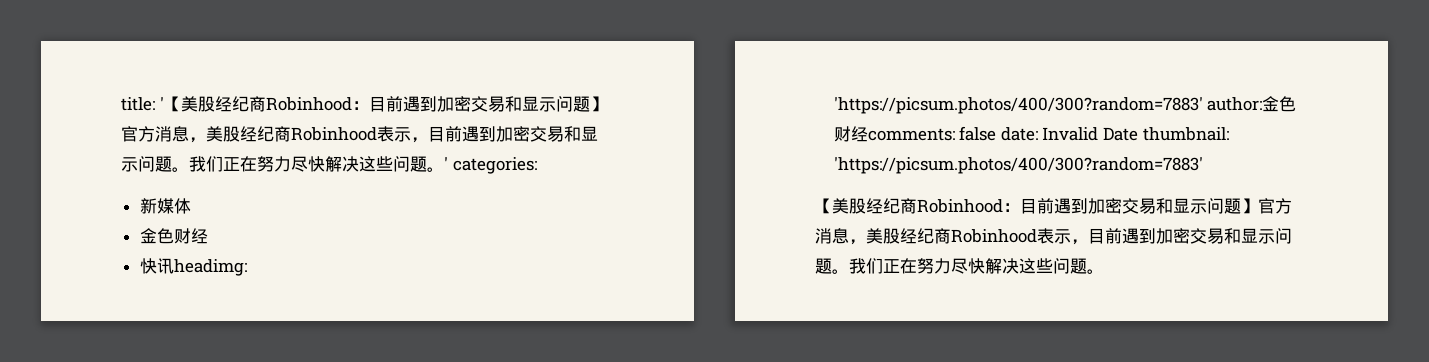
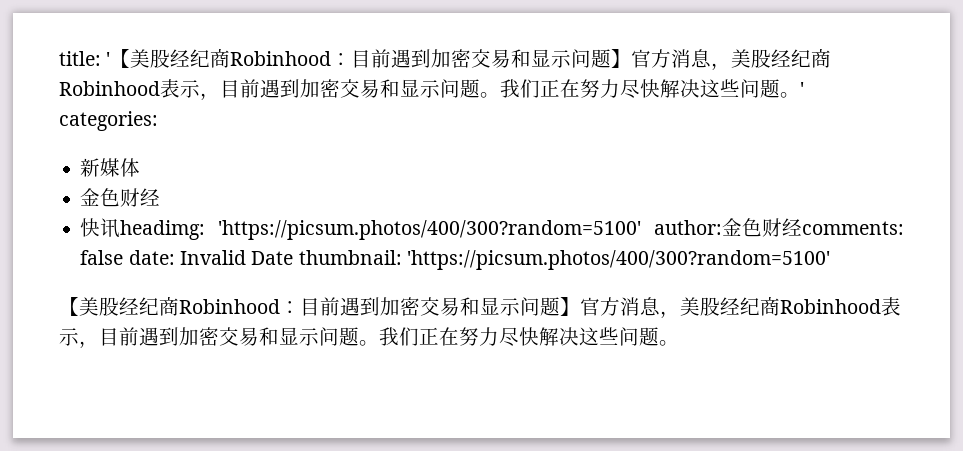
- 快讯headimg: 'https://picsum.photos/400/300?random=7883' author:金色财经comments: false date: Invalid Date thumbnail: 'https://picsum.photos/400/300?random=7883'
+ 快讯headimg: 'https://picsum.photos/400/300?random=5100' author:金色财经comments: false date: Invalid Date thumbnail: 'https://picsum.photos/400/300?random=5100'

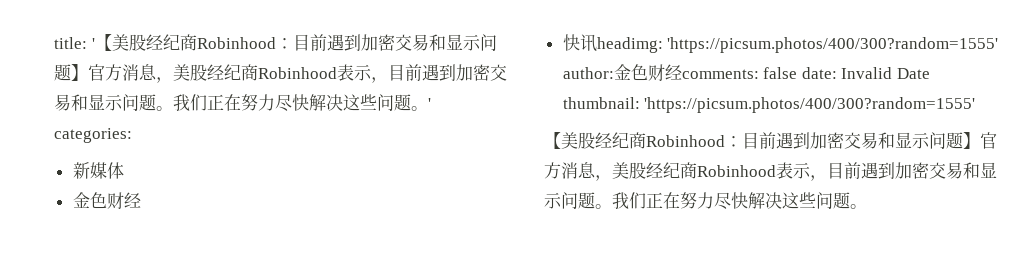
- 快讯headimg: 'https://picsum.photos/400/300?random=5100' author:金色财经comments: false date: Invalid Date thumbnail: 'https://picsum.photos/400/300?random=5100'
+ 快讯headimg: 'https://picsum.photos/400/300?random=1555' author:金色财经comments: false date: Invalid Date thumbnail: 'https://picsum.photos/400/300?random=1555'

